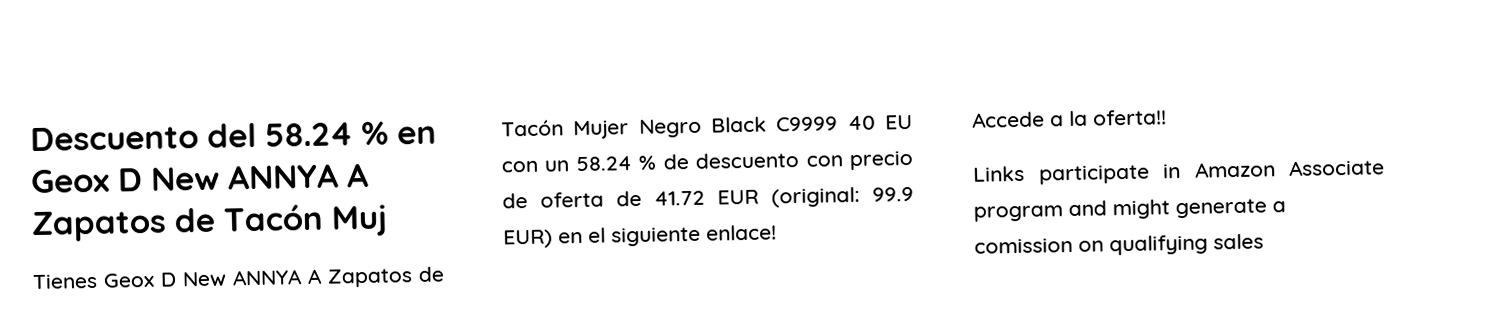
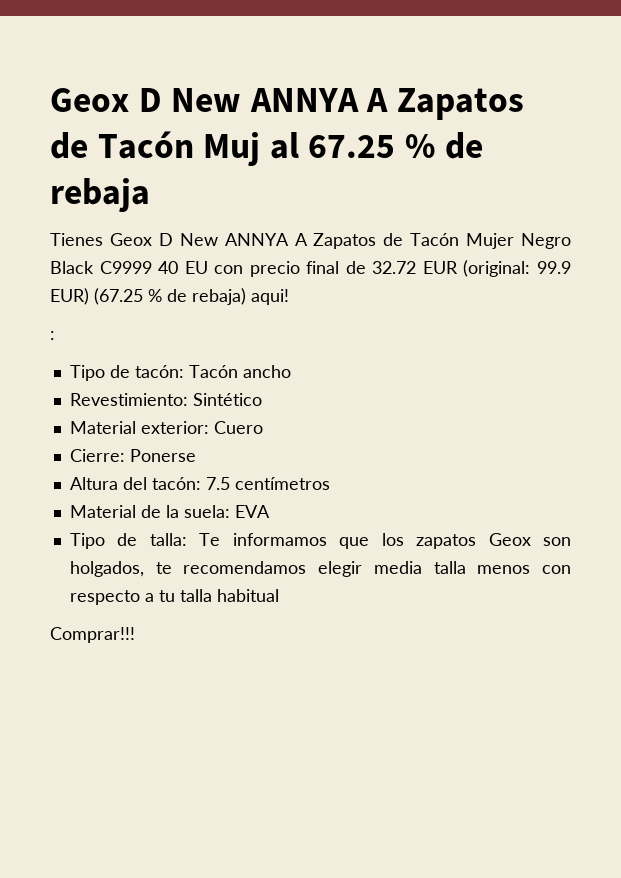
- Descuento del 58.24 % en Geox D New ANNYA A Zapatos de Tacón Muj
+ Geox D New ANNYA A Zapatos de Tacón Muj al 67.25 % de rebaja
- Tienes Geox D New ANNYA A Zapatos de Tacón Mujer Negro Black C9999 40 EU con un 58.24 % de descuento con precio de oferta de 41.72 EUR (original: 99.9 EUR) en el siguiente enlace!
- Accede a la oferta!!
- Links participate in Amazon Associate program and might generate a comission on qualifying sales
+ Tienes Geox D New ANNYA A Zapatos de Tacón Mujer Negro Black C9999 40 EU con precio final de 32.72 EUR (original: 99.9 EUR) (67.25 % de rebaja) aqui!
+ :
+ Tipo de tacón: Tacón ancho
+ Revestimiento: Sintético
+ Material exterior: Cuero
+ Cierre: Ponerse
+ Altura del tacón: 7.5 centímetros
+ Material de la suela: EVA
+ Tipo de talla: Te informamos que los zapatos Geox son holgados, te recomendamos elegir media talla menos con respecto a tu talla habitual
+ Comprar!!!

